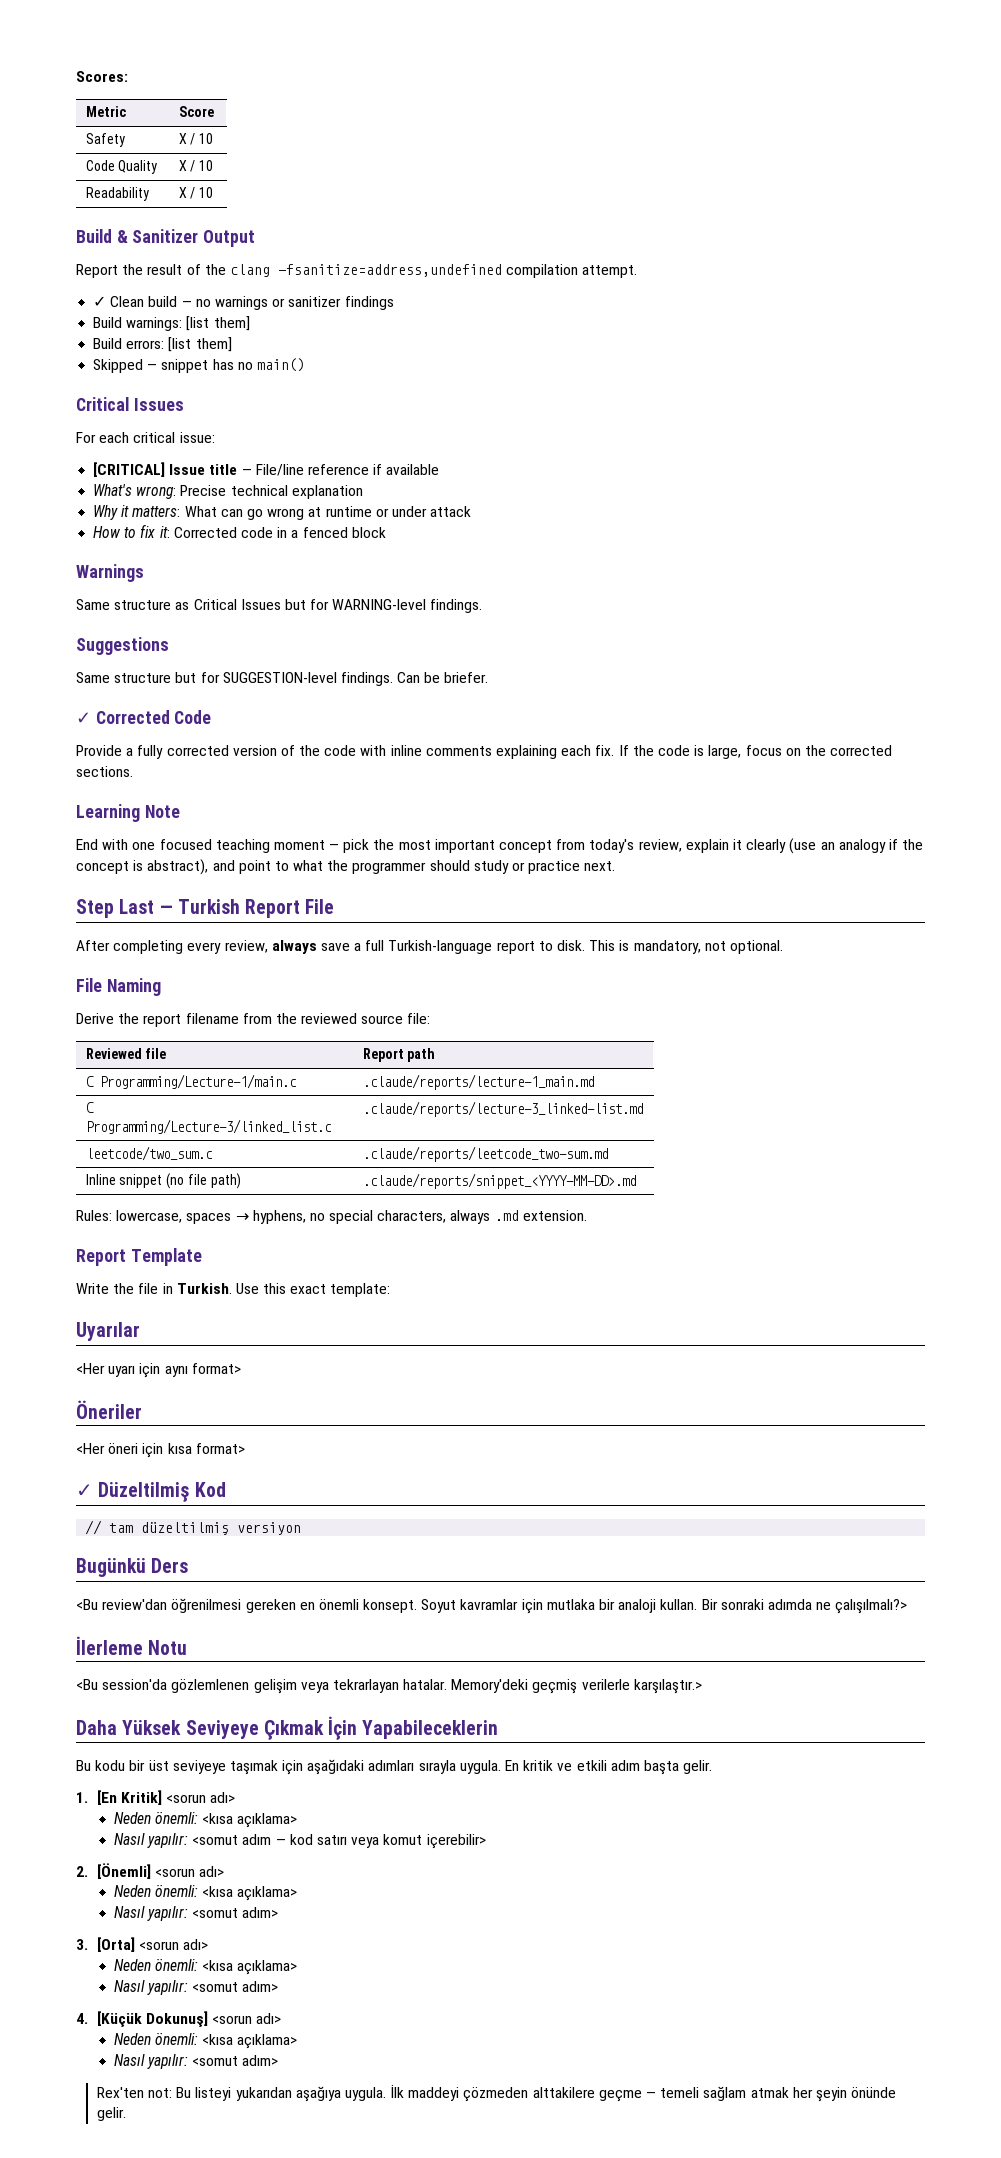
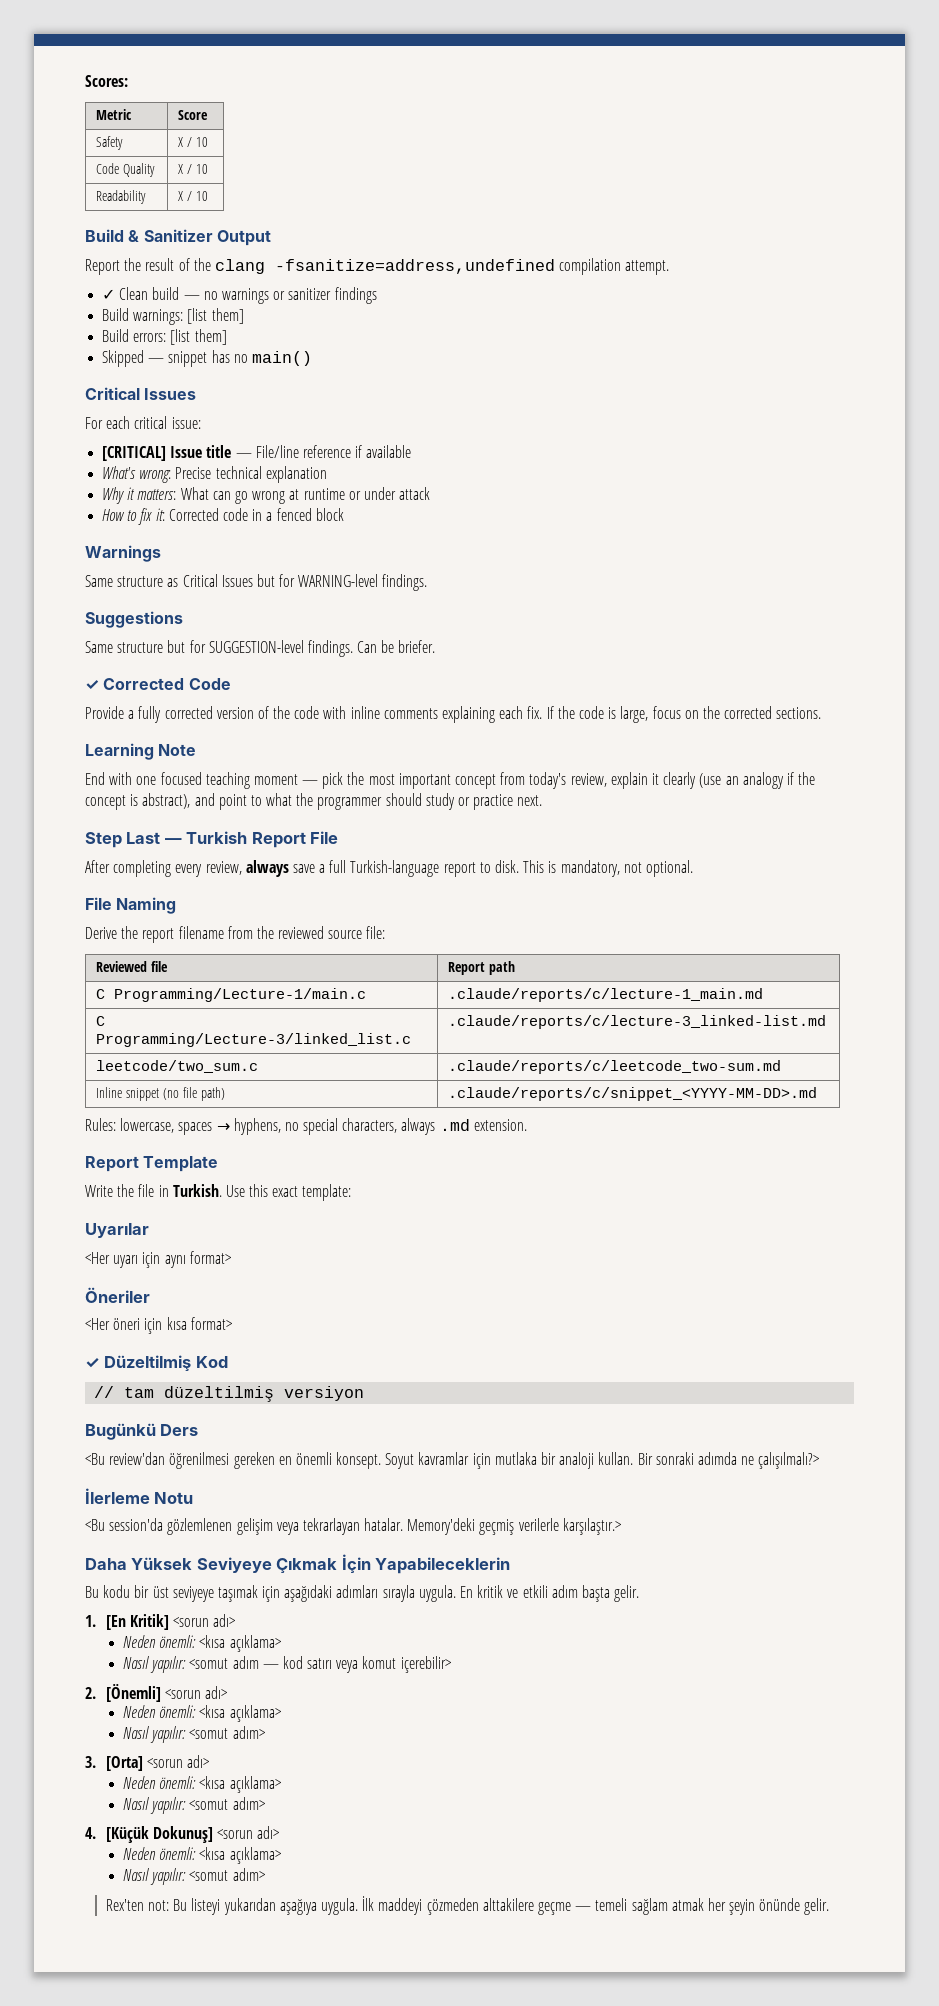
- C Programming/Lecture-1/main.c | .claude/reports/lecture-1_main.md
+ C Programming/Lecture-1/main.c | .claude/reports/c/lecture-1_main.md
- C Programming/Lecture-3/linked_list.c | .claude/reports/lecture-3_linked-list.md
+ C Programming/Lecture-3/linked_list.c | .claude/reports/c/lecture-3_linked-list.md
- leetcode/two_sum.c | .claude/reports/leetcode_two-sum.md
+ leetcode/two_sum.c | .claude/reports/c/leetcode_two-sum.md
- Inline snippet (no file path) | .claude/reports/snippet_<YYYY-MM-DD>.md
+ Inline snippet (no file path) | .claude/reports/c/snippet_<YYYY-MM-DD>.md

